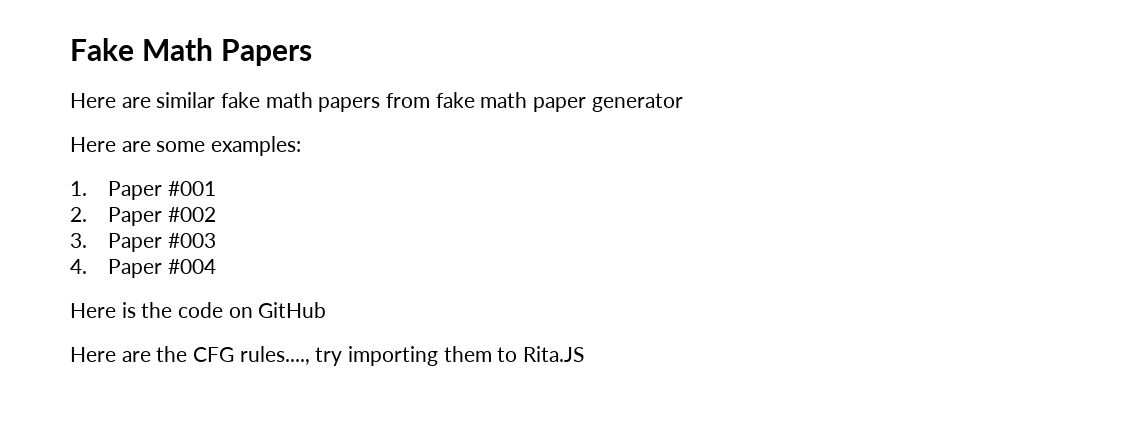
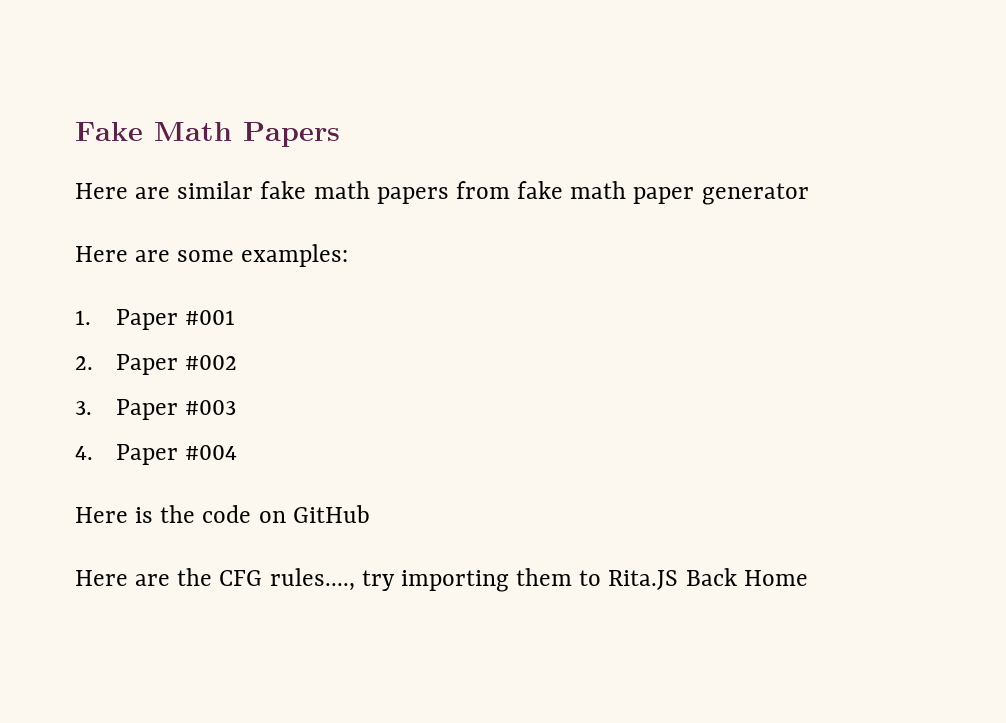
- Here are the CFG rules...., try importing them to Rita.JS
+ Here are the CFG rules...., try importing them to Rita.JS Back Home

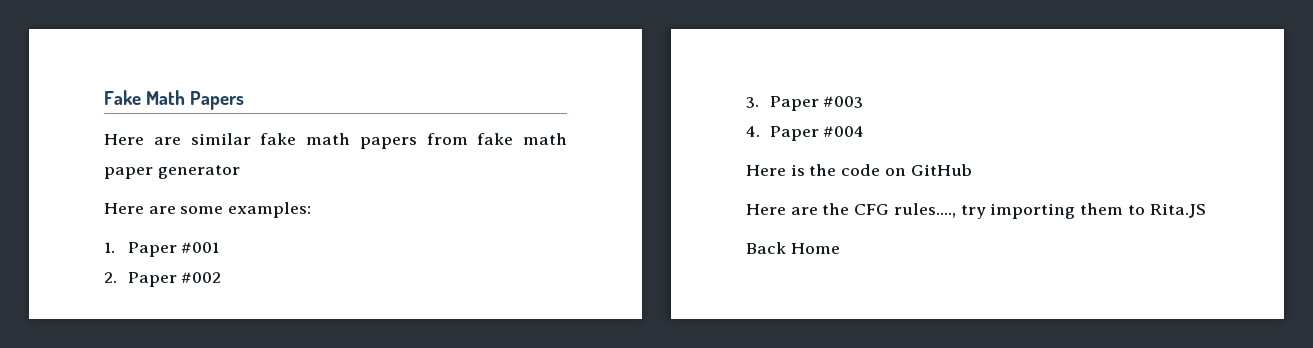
- Here are the CFG rules...., try importing them to Rita.JS Back Home
+ Here are the CFG rules...., try importing them to Rita.JS
+ Back Home

